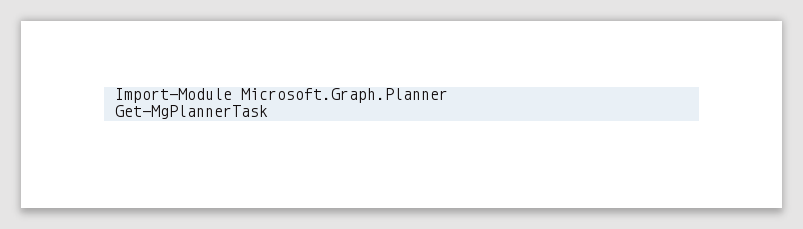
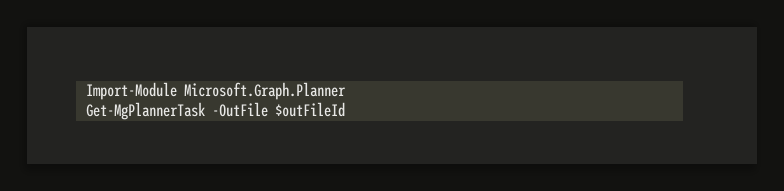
- Get-MgPlannerTask
+ Get-MgPlannerTask -OutFile $outFileId

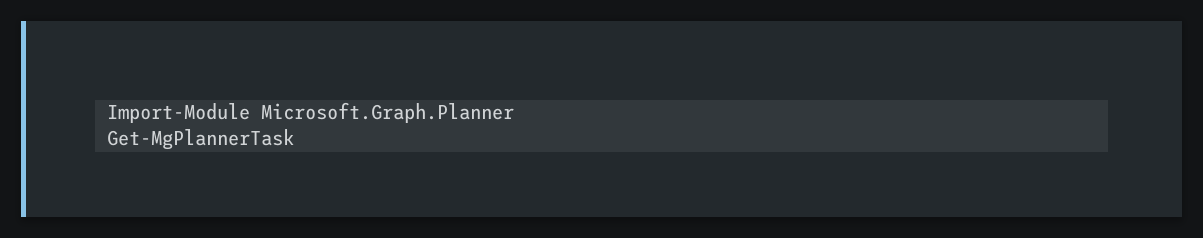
- Get-MgPlannerTask -OutFile $outFileId
+ Get-MgPlannerTask

